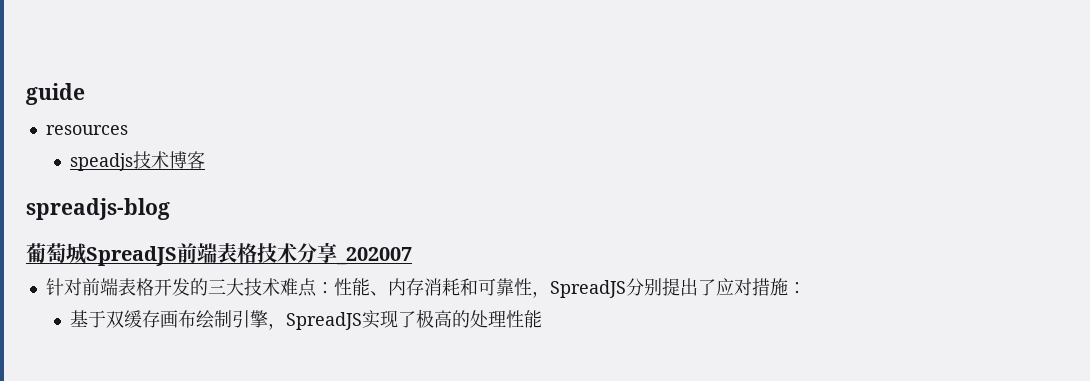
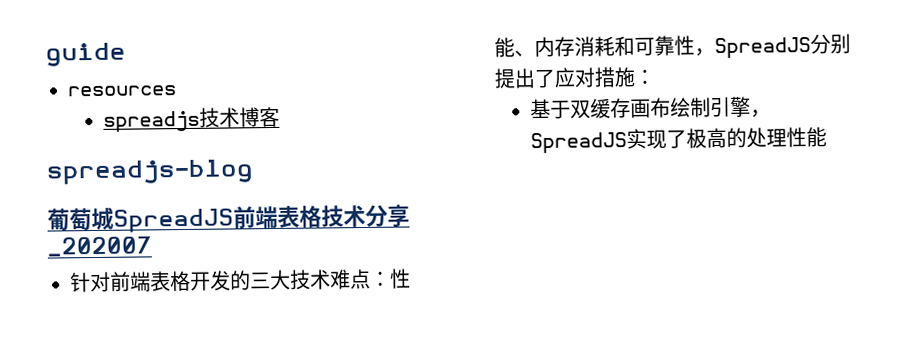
- speadjs技术博客
+ spreadjs技术博客

